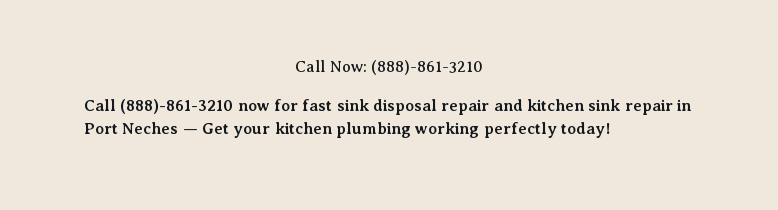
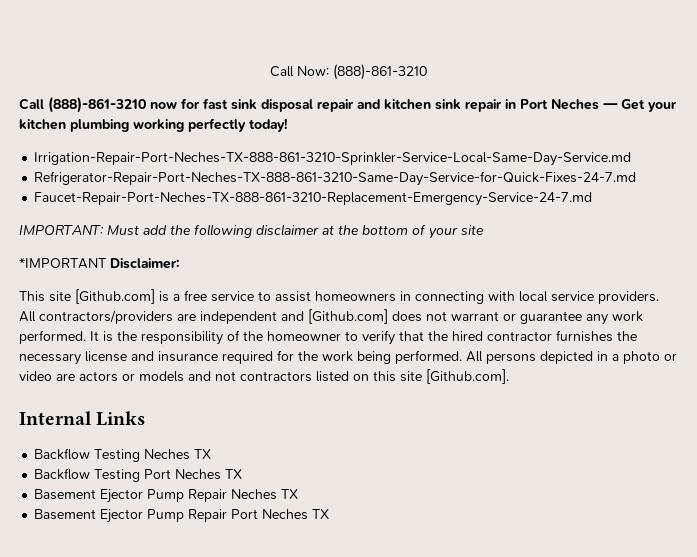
+ Irrigation-Repair-Port-Neches-TX-888-861-3210-Sprinkler-Service-Local-Same-Day-Service.md
+ Refrigerator-Repair-Port-Neches-TX-888-861-3210-Same-Day-Service-for-Quick-Fixes-24-7.md
+ Faucet-Repair-Port-Neches-TX-888-861-3210-Replacement-Emergency-Service-24-7.md
+ IMPORTANT: Must add the following disclaimer at the bottom of your site
+ *IMPORTANT Disclaimer:
+ This site [Github.com] is a free service to assist homeowners in connecting with local service providers. All contractors/providers are independent and [Github.com] does not warrant or guarantee any work performed. It is the responsibility of the homeowner to verify that the hired contractor furnishes the necessary license and insurance required for the work being performed. All persons depicted in a photo or video are actors or models and not contractors listed on this site [Github.com].
+ Internal Links
+ Backflow Testing Neches TX
+ Backflow Testing Port Neches TX
+ Basement Ejector Pump Repair Neches TX
+ Basement Ejector Pump Repair Port Neches TX

